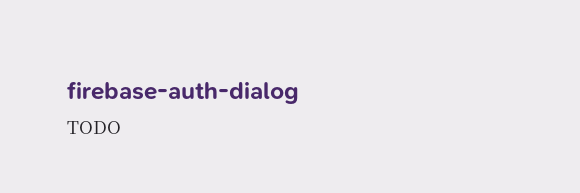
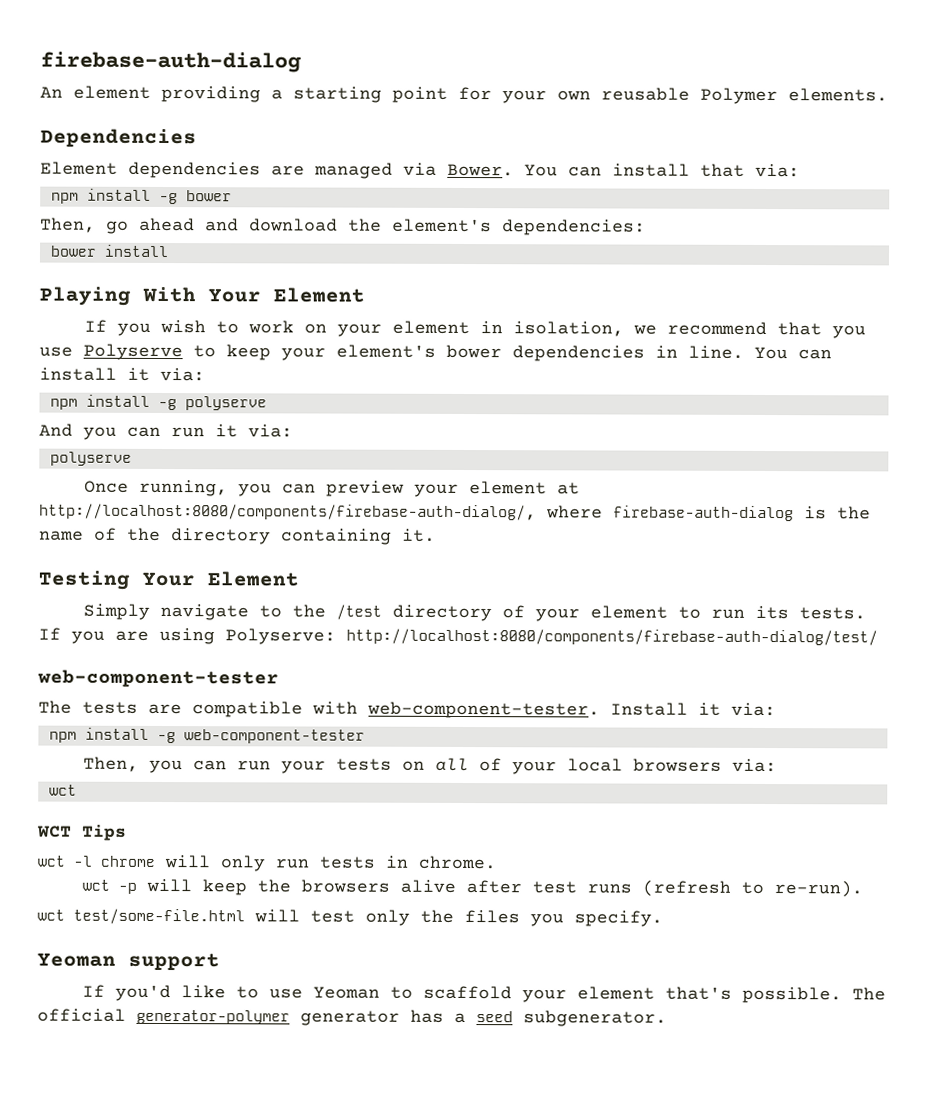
- TODO
+ An element providing a starting point for your own reusable Polymer elements.
+ Dependencies
+ Element dependencies are managed via Bower. You can install that via:
+ npm install -g bower
+ Then, go ahead and download the element's dependencies:
+ bower install
+ Playing With Your Element
+ If you wish to work on your element in isolation, we recommend that you use Polyserve to keep your element's bower dependencies in line. You can install it via:
+ npm install -g polyserve
+ And you can run it via:
+ polyserve
+ Once running, you can preview your element at http://localhost:8080/components/firebase-auth-dialog/, where firebase-auth-dialog is the name of the directory containing it.
+ Testing Your Element
+ Simply navigate to the /test directory of your element to run its tests. If you are using Polyserve: http://localhost:8080/components/firebase-auth-dialog/test/
+ web-component-tester
+ The tests are compatible with web-component-tester. Install it via:
+ npm install -g web-component-tester
+ Then, you can run your tests on all of your local browsers via:
+ wct
+ WCT Tips
+ wct -l chrome will only run tests in chrome.
+ wct -p will keep the browsers alive after test runs (refresh to re-run).
+ wct test/some-file.html will test only the files you specify.
+ Yeoman support
+ If you'd like to use Yeoman to scaffold your element that's possible. The official generator-polymer generator has a seed subgenerator.

